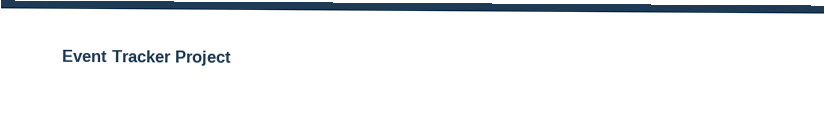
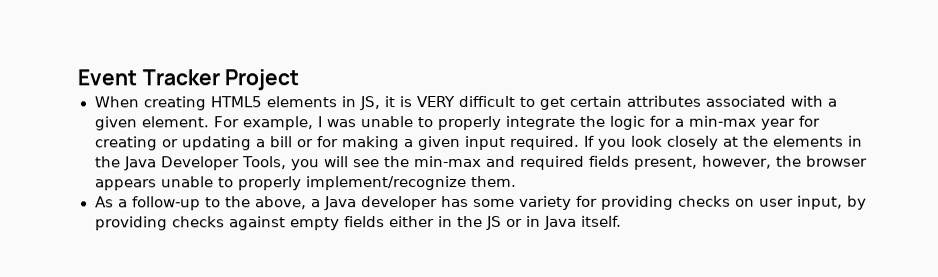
+ When creating HTML5 elements in JS, it is VERY difficult to get certain attributes associated with a given element. For example, I was unable to properly integrate the logic for a min-max year for creating or updating a bill or for making a given input required. If you look closely at the elements in the Java Developer Tools, you will see the min-max and required fields present, however, the browser appears unable to properly implement/recognize them.
+ As a follow-up to the above, a Java developer has some variety for providing checks on user input, by providing checks against empty fields either in the JS or in Java itself.

